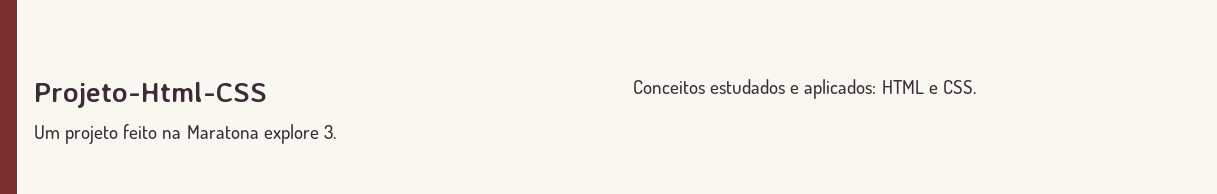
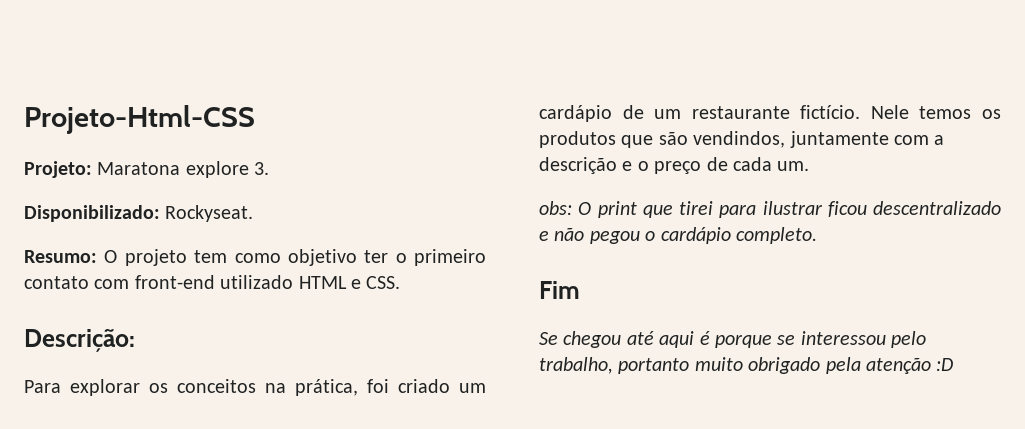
- Um projeto feito na Maratona explore 3.
+ Projeto: Maratona explore 3.
- Conceitos estudados e aplicados: HTML e CSS.
+ Disponibilizado: Rockyseat.
+ Resumo: O projeto tem como objetivo ter o primeiro contato com front-end utilizado HTML e CSS.
+ Descrição:
+ Para explorar os conceitos na prática, foi criado um cardápio de um restaurante fictício. Nele temos os produtos que são vendindos, juntamente com a descrição e o preço de cada um.
+ obs: O print que tirei para ilustrar ficou descentralizado e não pegou o cardápio completo.
+ Fim
+ Se chegou até aqui é porque se interessou pelo trabalho, portanto muito obrigado pela atenção :D

